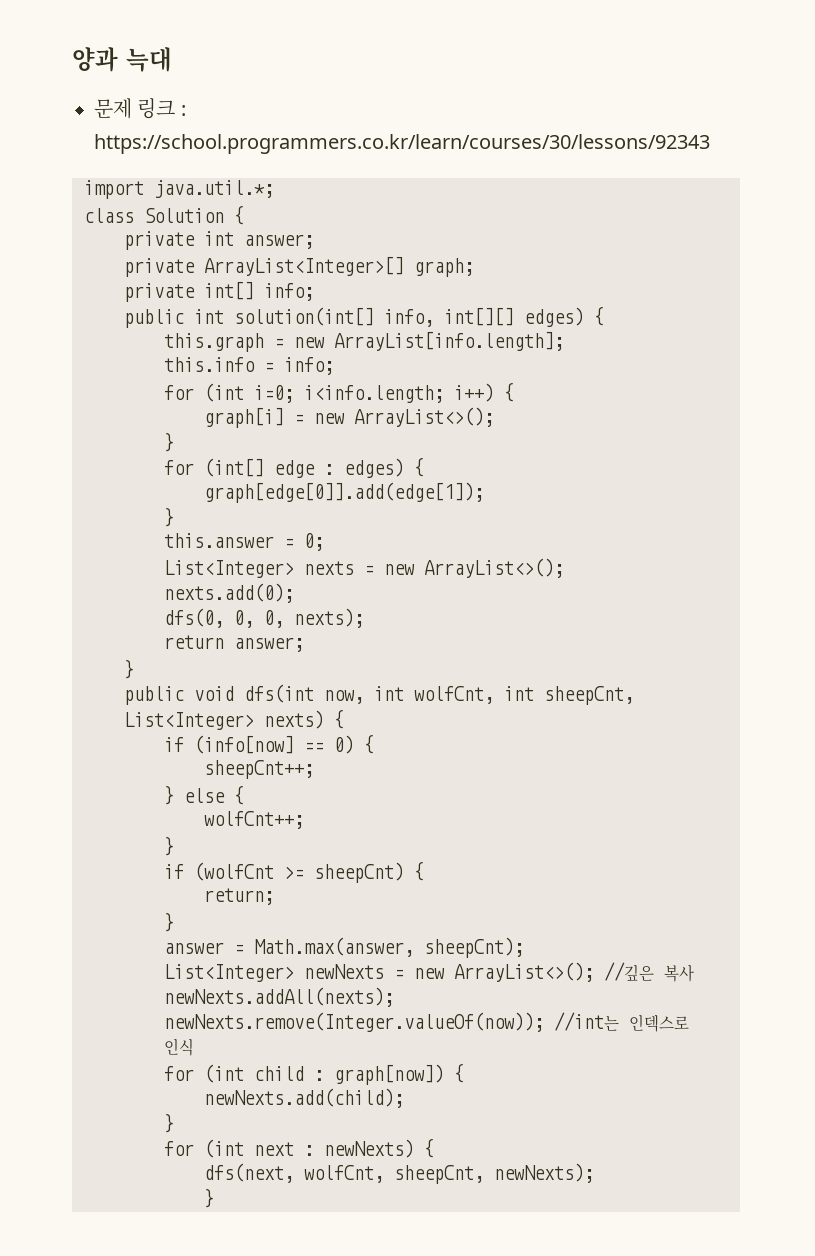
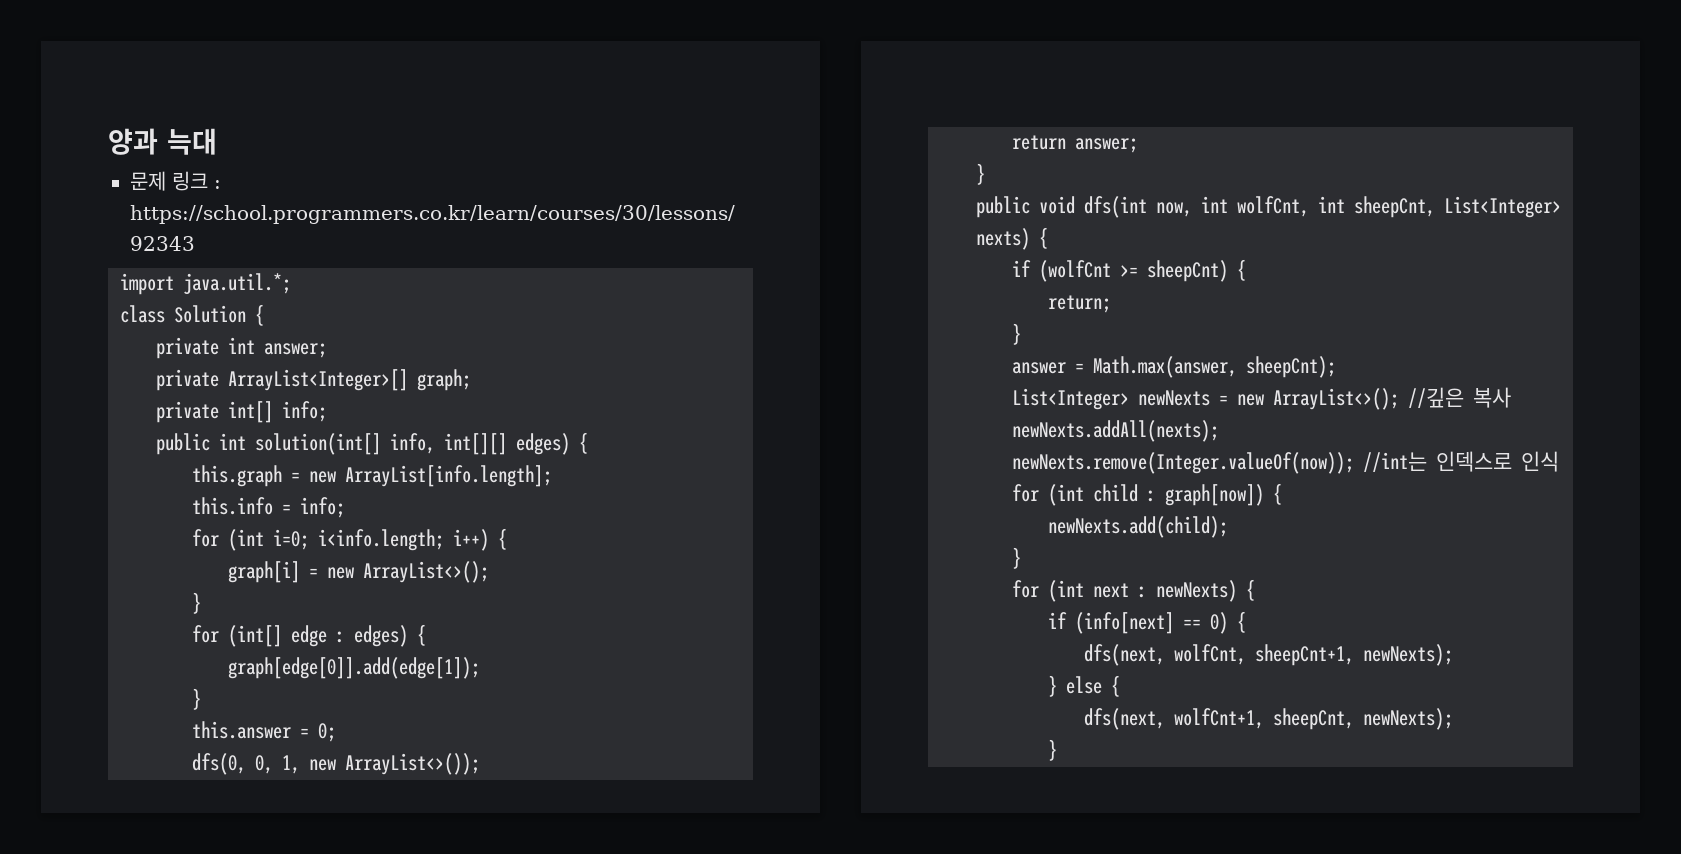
- List<Integer> nexts = new ArrayList<>();
- nexts.add(0);
- dfs(0, 0, 0, nexts);
+ dfs(0, 0, 1, new ArrayList<>());
- if (info[now] == 0) {
- sheepCnt++;
- } else {
- wolfCnt++;
- }
- dfs(next, wolfCnt, sheepCnt, newNexts);
+ if (info[next] == 0) {
+ dfs(next, wolfCnt, sheepCnt+1, newNexts);
+ } else {
+ dfs(next, wolfCnt+1, sheepCnt, newNexts);

